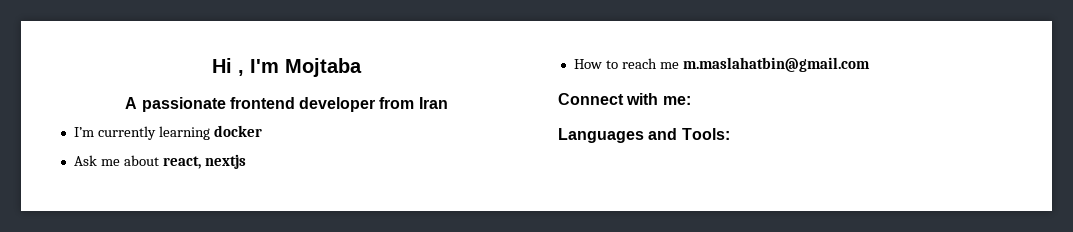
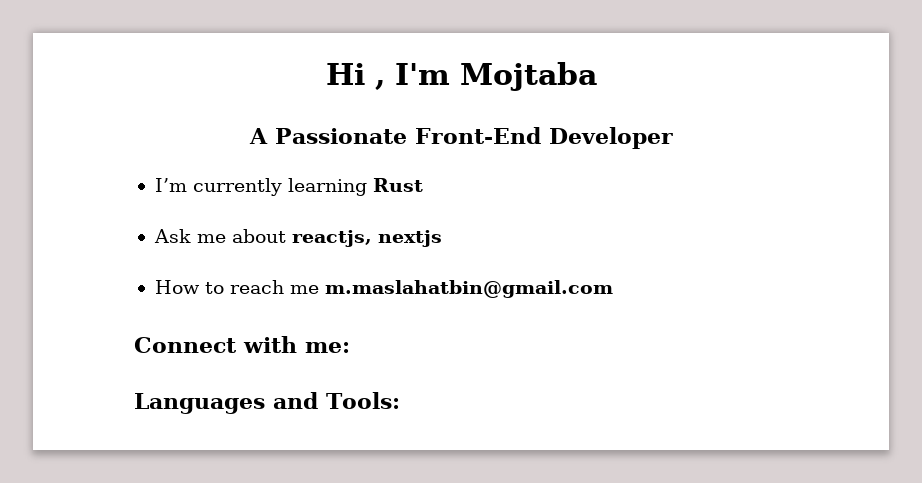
- A passionate frontend developer from Iran
+ A Passionate Front-End Developer
- I’m currently learning docker
+ I’m currently learning Rust
- Ask me about react, nextjs
+ Ask me about reactjs, nextjs

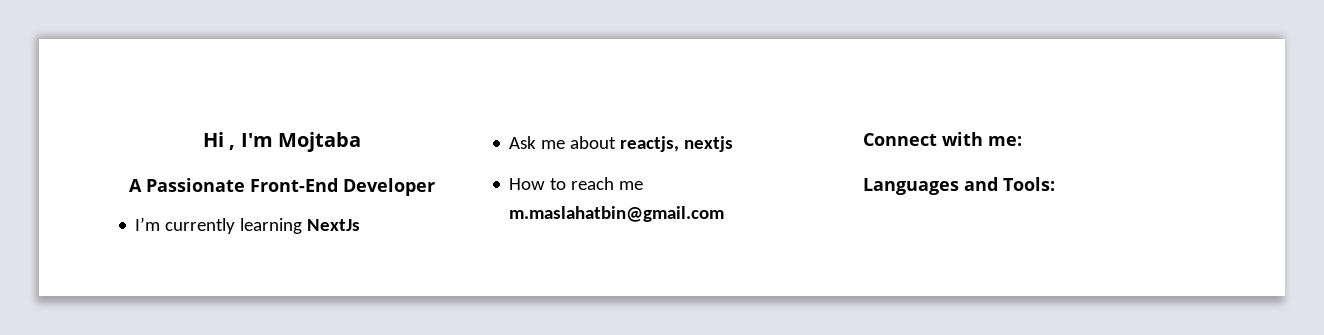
- I’m currently learning Rust
+ I’m currently learning NextJs

